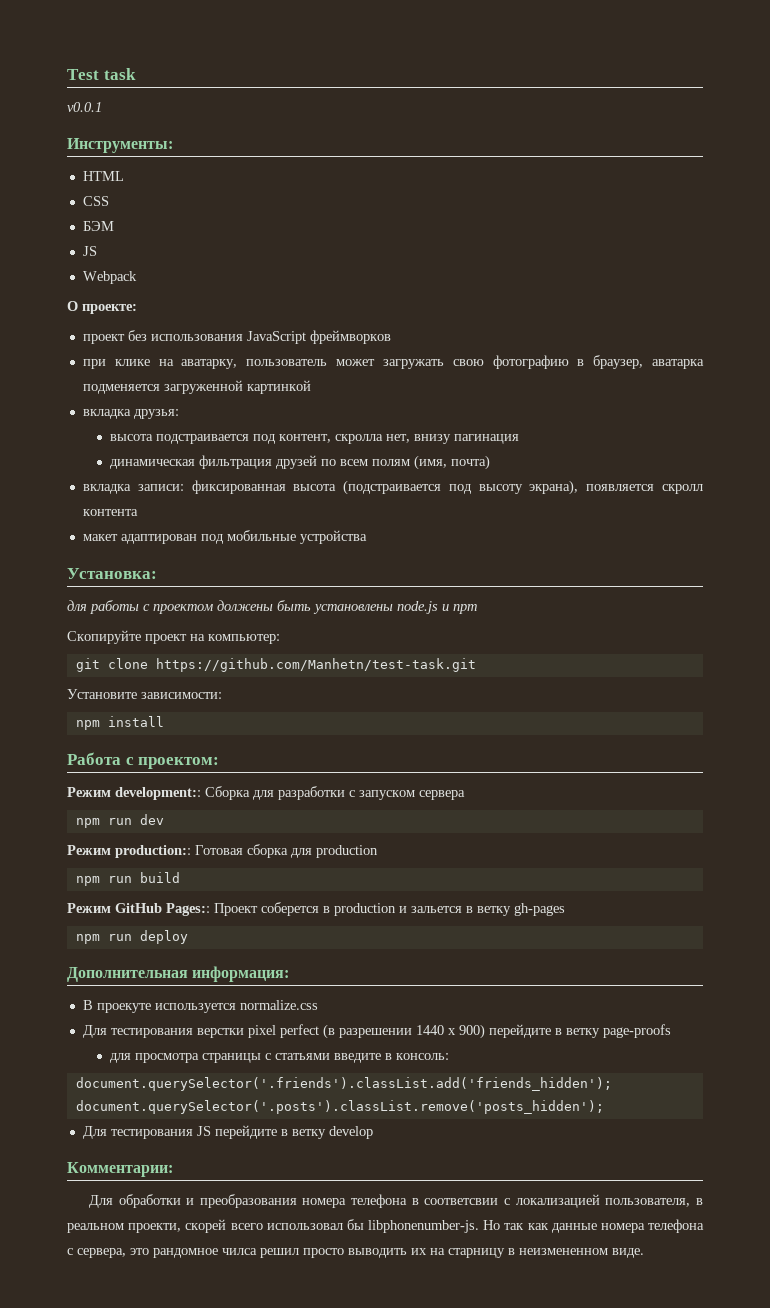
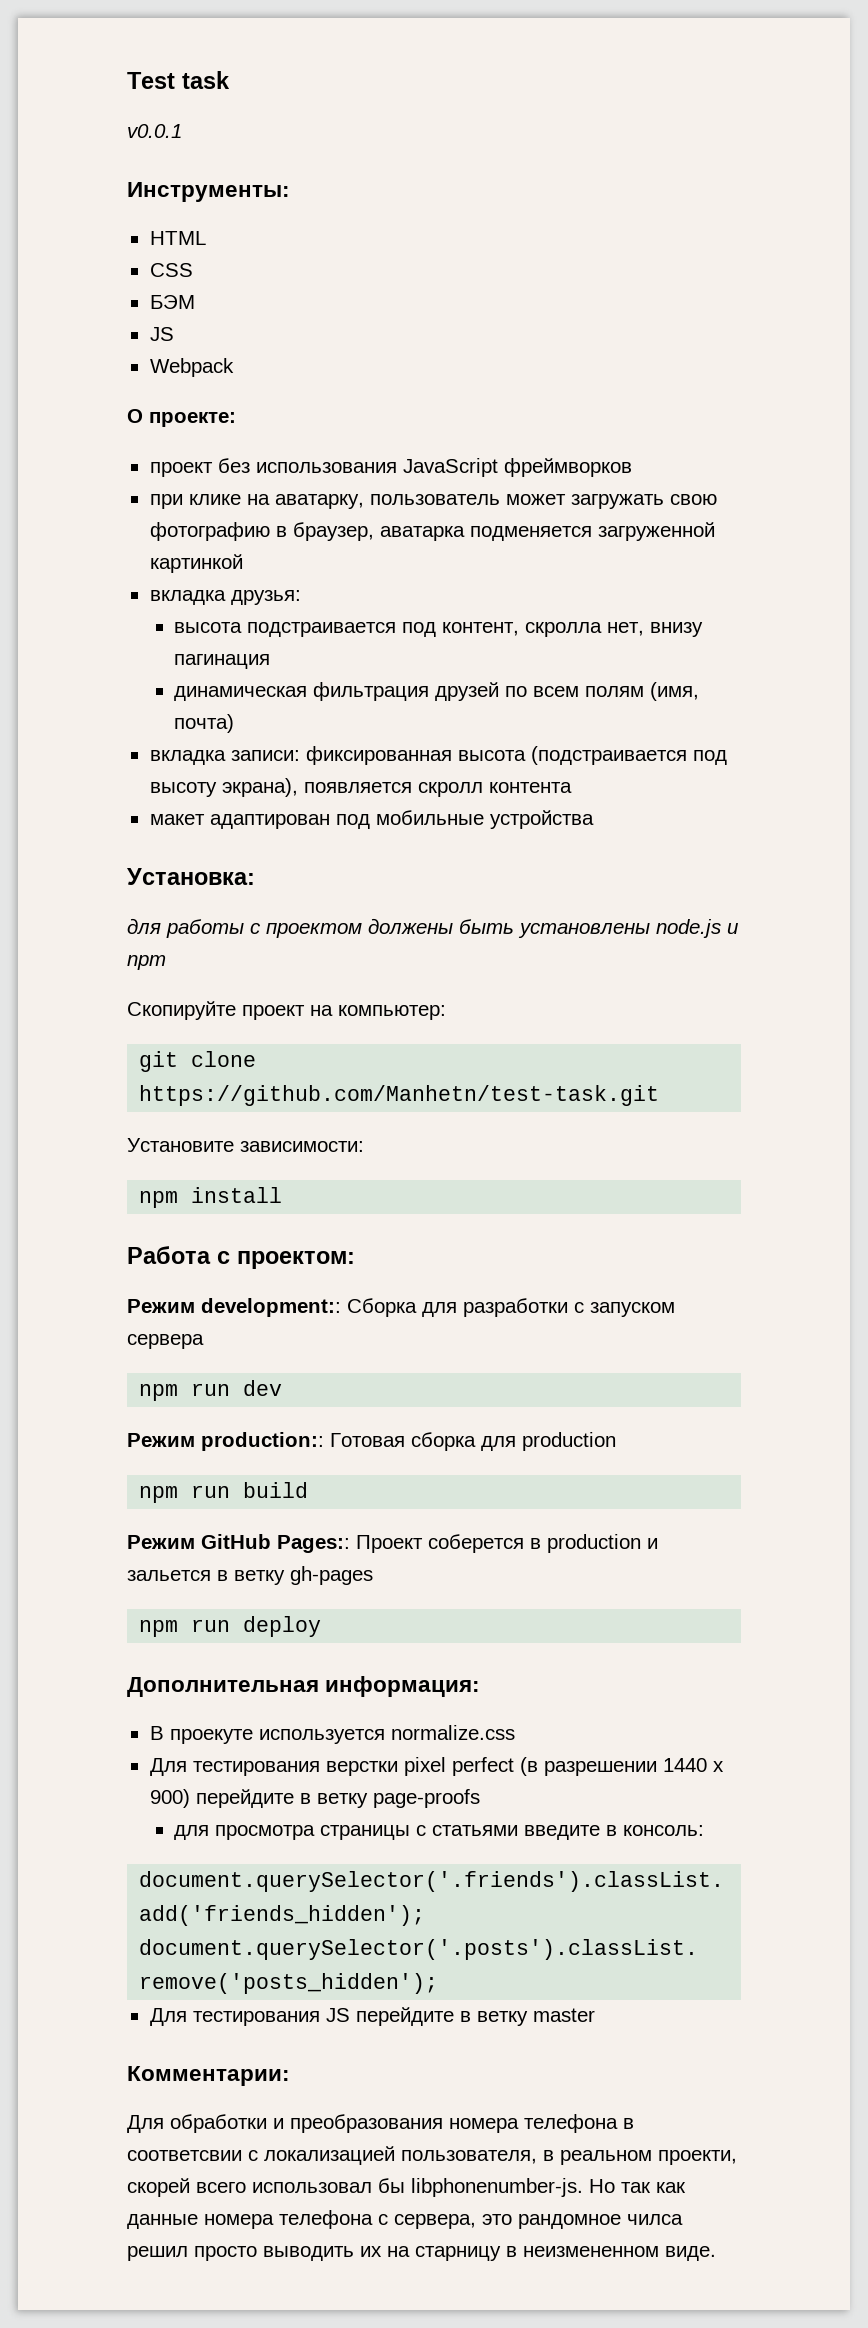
- Для тестирования JS перейдите в ветку develop
+ Для тестирования JS перейдите в ветку master

